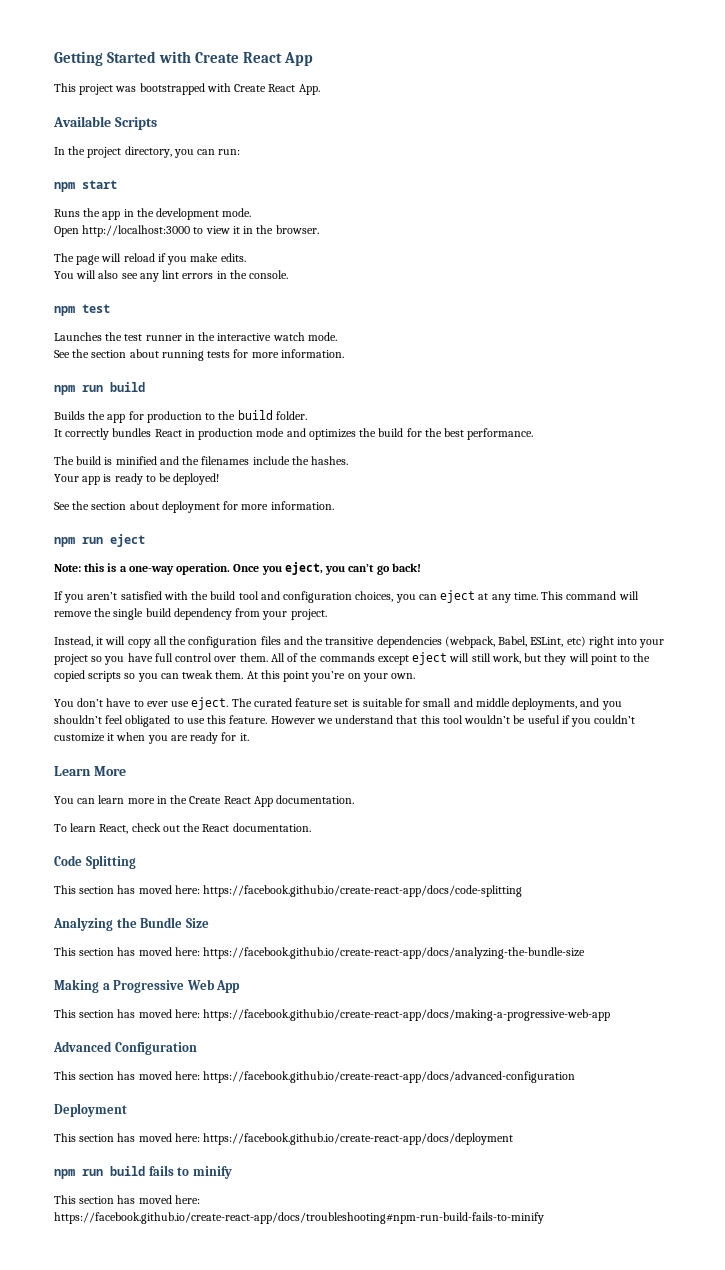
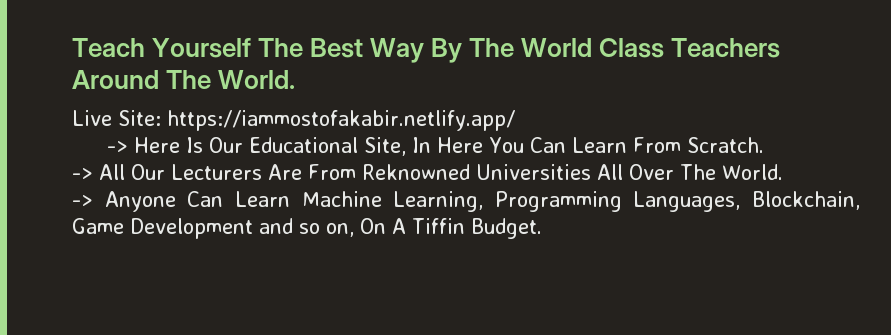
- Getting Started with Create React App
- This project was bootstrapped with Create React App.
- Available Scripts
- In the project directory, you can run:
- npm start
- Runs the app in the development mode.
- Open http://localhost:3000 to view it in the browser.
- The page will reload if you make edits.
- You will also see any lint errors in the console.
- npm test
- Launches the test runner in the interactive watch mode.
- See the section about running tests for more information.
- npm run build
- Builds the app for production to the build folder.
- It correctly bundles React in production mode and optimizes the build for the best performance.
- The build is minified and the filenames include the hashes.
- Your app is ready to be deployed!
- See the section about deployment for more information.
- npm run eject
- Note: this is a one-way operation. Once you eject, you can’t go back!
- If you aren’t satisfied with the build tool and configuration choices, you can eject at any time. This command will remove the single build dependency from your project.
- Instead, it will copy all the configuration files and the transitive dependencies (webpack, Babel, ESLint, etc) right into your project so you have full control over them. All of the commands except eject will still work, but they will point to the copied scripts so you can tweak them. At this point you’re on your own.
- You don’t have to ever use eject. The curated feature set is suitable for small and middle deployments, and you shouldn’t feel obligated to use this feature. However we understand that this tool wouldn’t be useful if you couldn’t customize it when you are ready for it.
- Learn More
- You can learn more in the Create React App documentation.
- To learn React, check out the React documentation.
- Code Splitting
- This section has moved here: https://facebook.github.io/create-react-app/docs/code-splitting
- Analyzing the Bundle Size
- This section has moved here: https://facebook.github.io/create-react-app/docs/analyzing-the-bundle-size
- Making a Progressive Web App
- This section has moved here: https://facebook.github.io/create-react-app/docs/making-a-progressive-web-app
- Advanced Configuration
- This section has moved here: https://facebook.github.io/create-react-app/docs/advanced-configuration
- Deployment
- This section has moved here: https://facebook.github.io/create-react-app/docs/deployment
- npm run build fails to minify
- This section has moved here: https://facebook.github.io/create-react-app/docs/troubleshooting#npm-run-build-fails-to-minify
+ Teach Yourself The Best Way By The World Class Teachers Around The World.
+ Live Site: https://iammostofakabir.netlify.app/
+ -> Here Is Our Educational Site, In Here You Can Learn From Scratch.
+ -> All Our Lecturers Are From Reknowned Universities All Over The World.
+ -> Anyone Can Learn Machine Learning, Programming Languages, Blockchain, Game Development and so on, On A Tiffin Budget.

